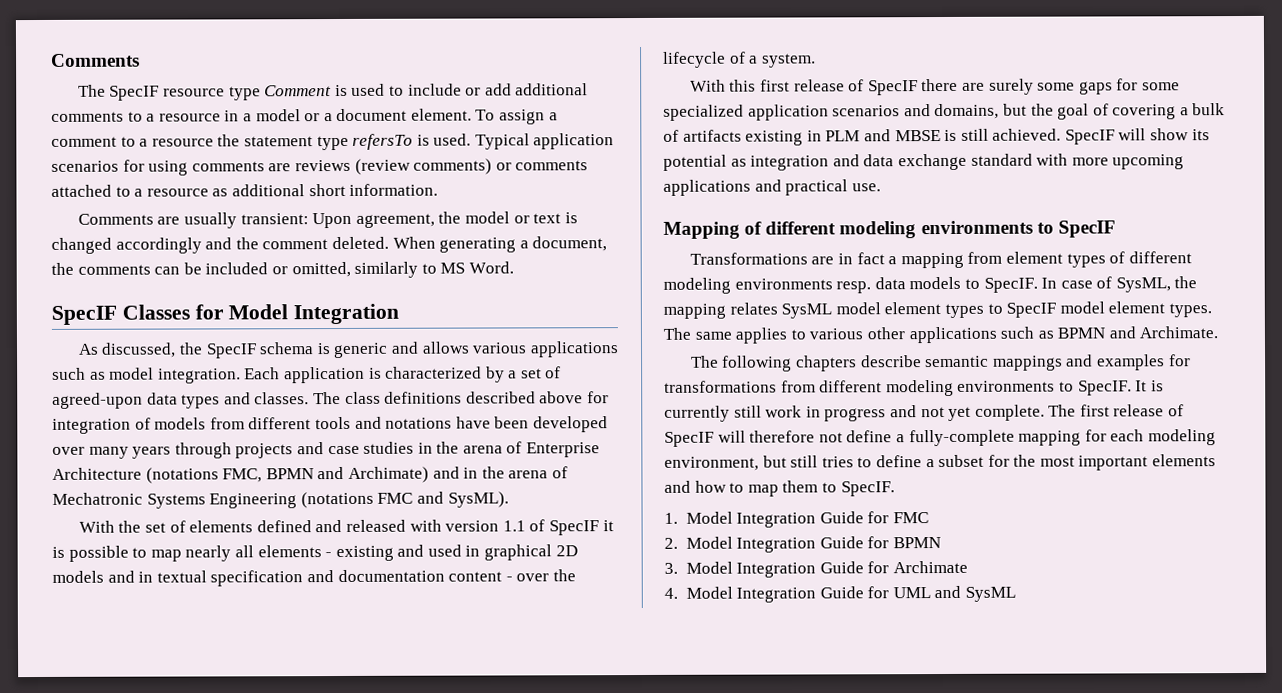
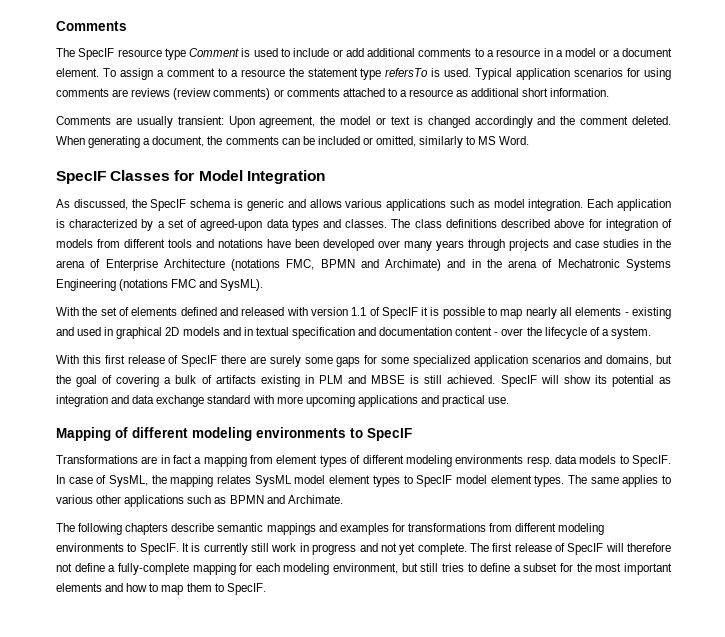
- 1. Model Integration Guide for FMC
- 2. Model Integration Guide for BPMN
- 3. Model Integration Guide for Archimate
- 4. Model Integration Guide for UML and SysML

